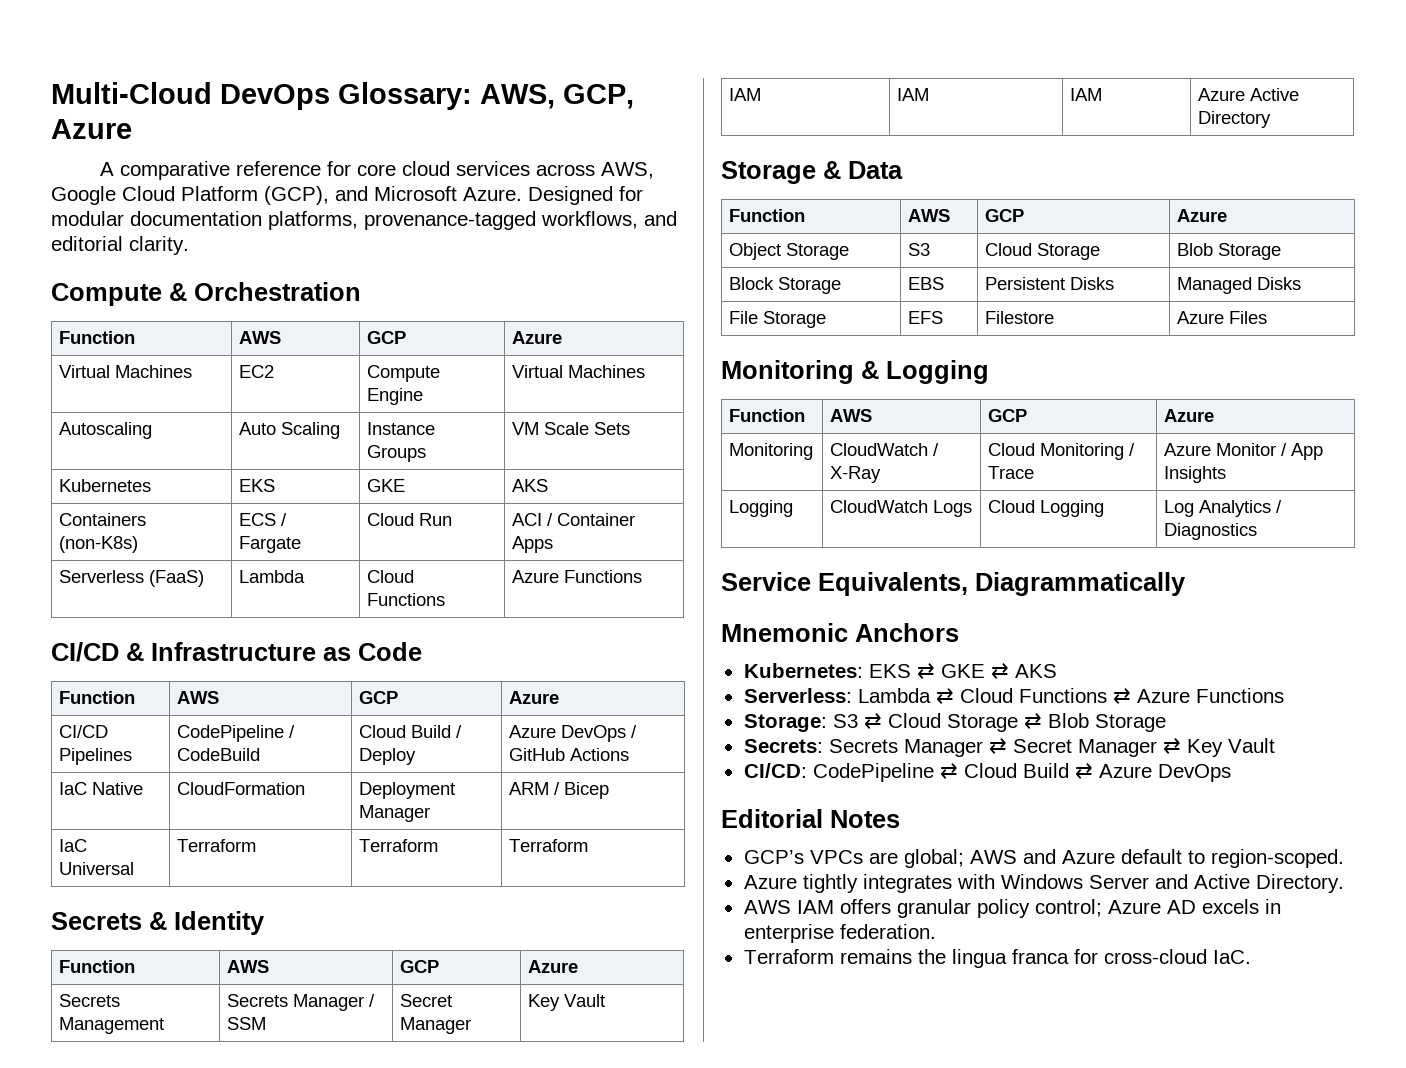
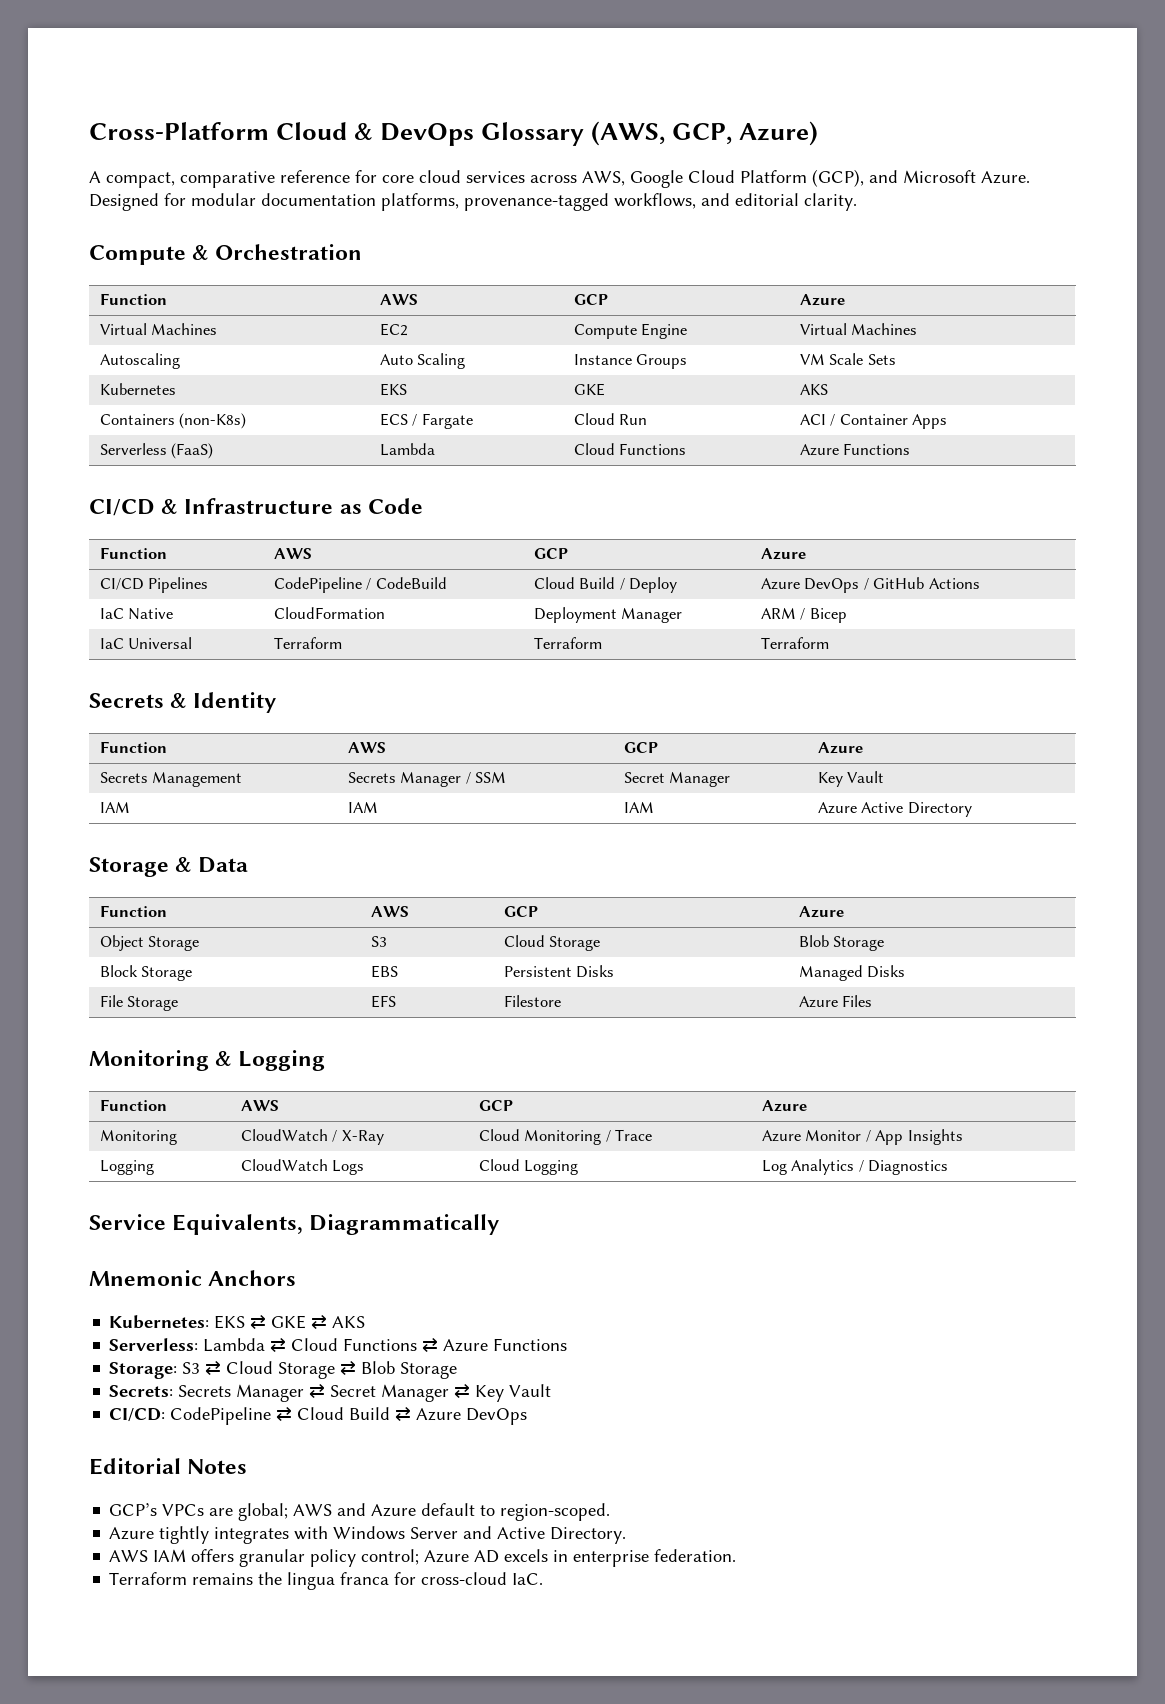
- Multi-Cloud DevOps Glossary: AWS, GCP, Azure
+ Cross-Platform Cloud & DevOps Glossary (AWS, GCP, Azure)
- A comparative reference for core cloud services across AWS, Google Cloud Platform (GCP), and Microsoft Azure.
+ A compact, comparative reference for core cloud services across AWS, Google Cloud Platform (GCP), and Microsoft Azure.

